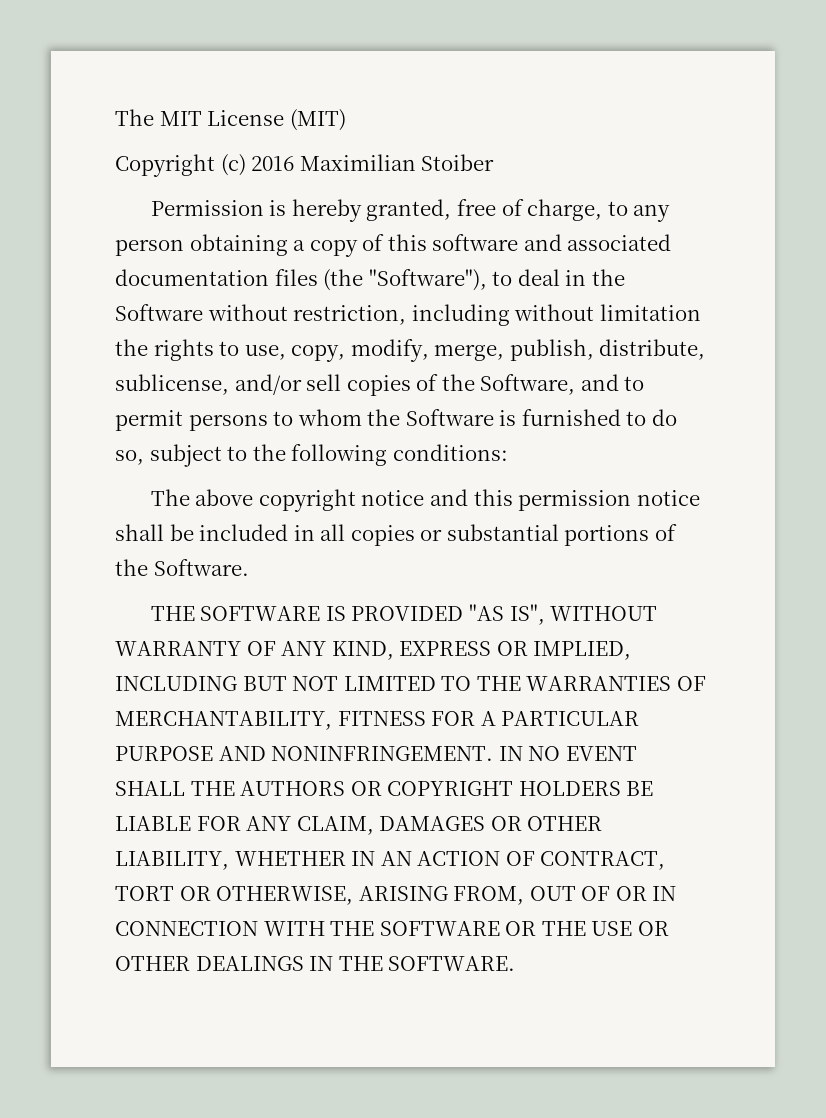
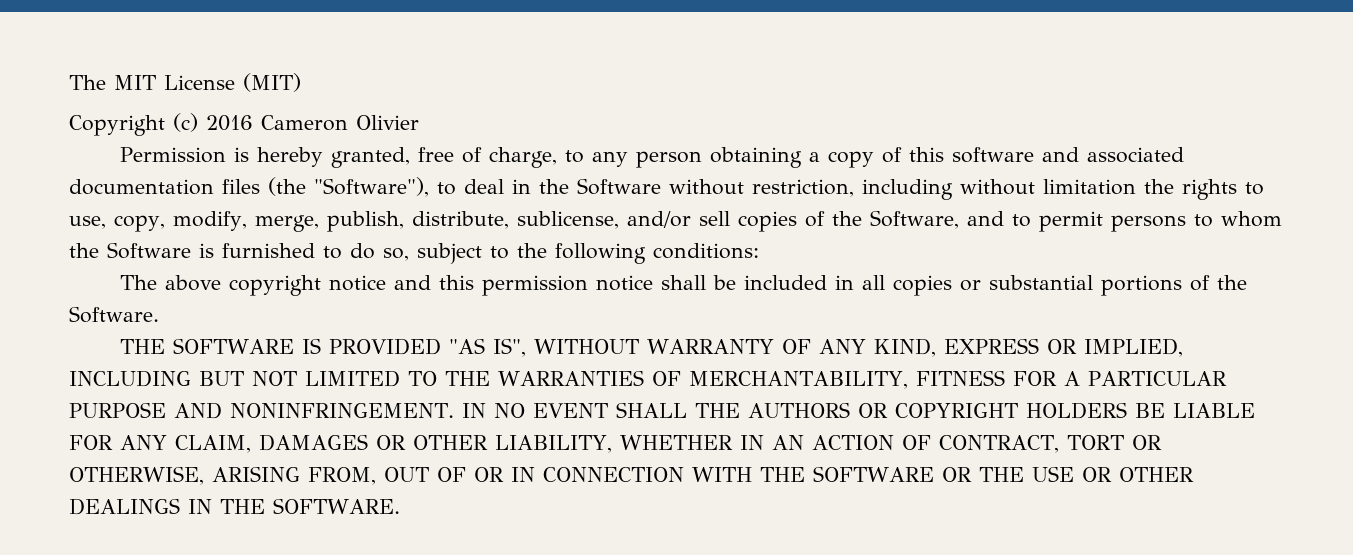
- Copyright (c) 2016 Maximilian Stoiber
+ Copyright (c) 2016 Cameron Olivier

